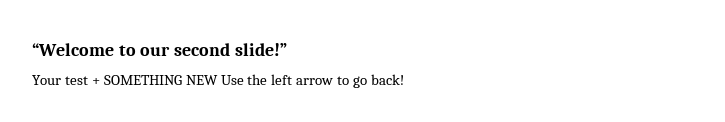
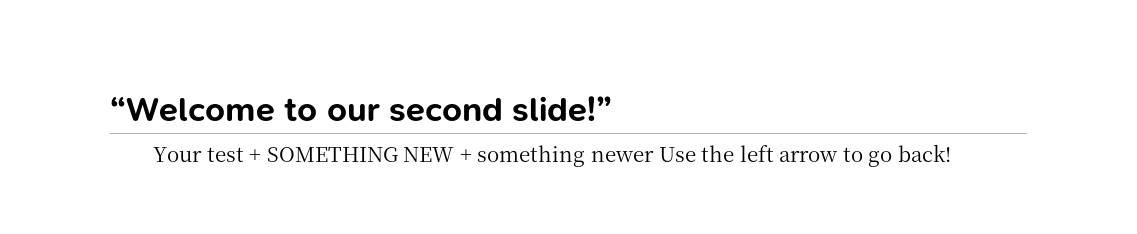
- Your test + SOMETHING NEW Use the left arrow to go back!
+ Your test + SOMETHING NEW + something newer Use the left arrow to go back!

